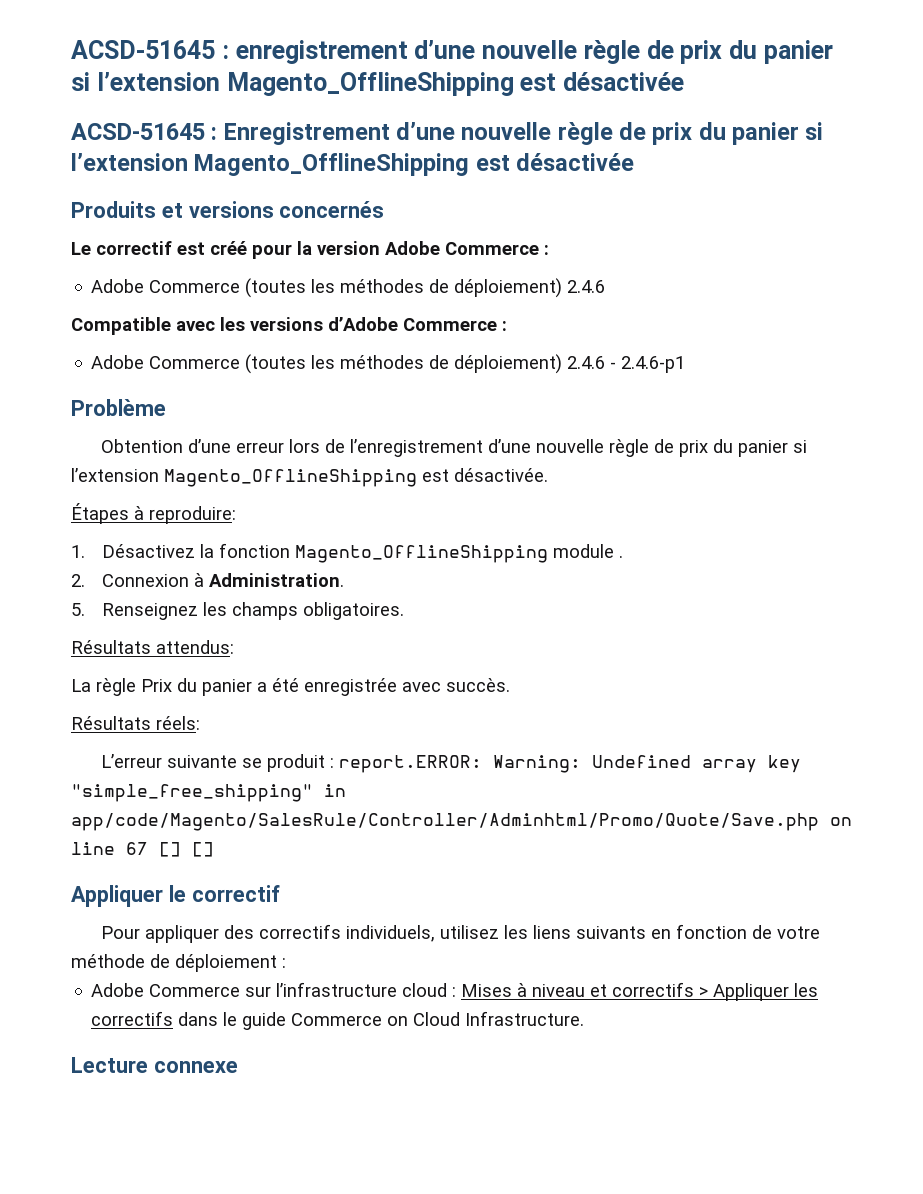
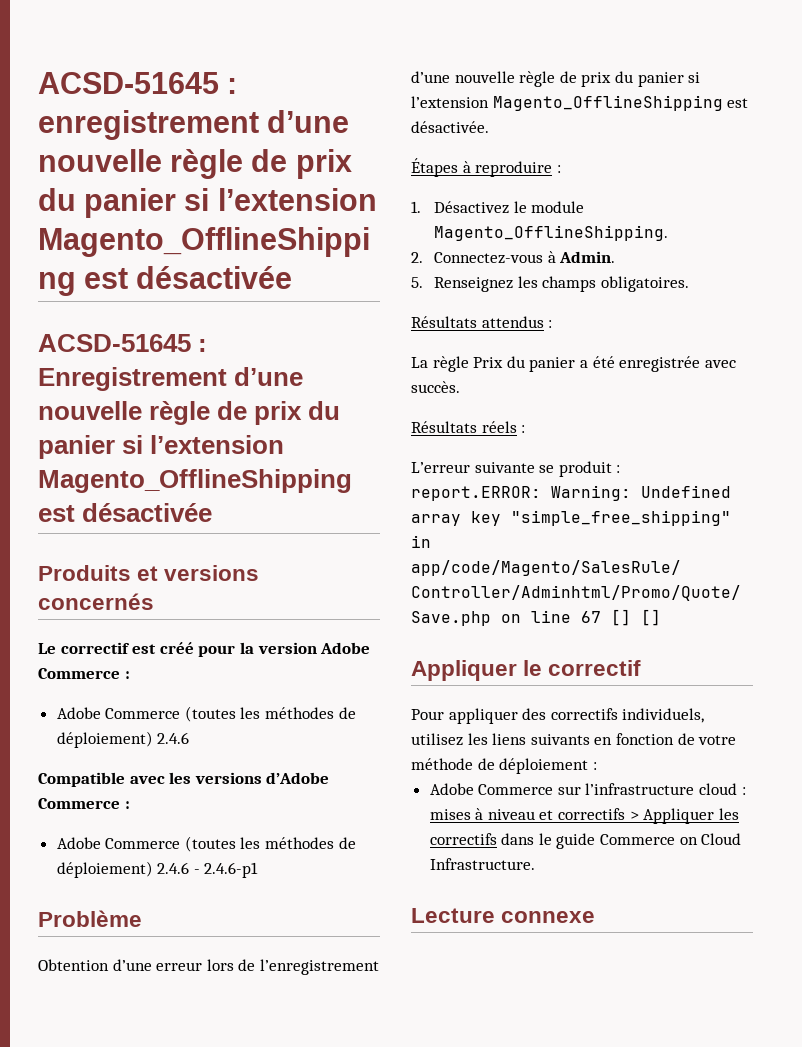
- Étapes à reproduire:
+ Étapes à reproduire :
- 1. Désactivez la fonction Magento_OfflineShipping module .
- 2. Connexion à Administration.
+ 1. Désactivez le module Magento_OfflineShipping.
+ 2. Connectez-vous à Admin.
- Résultats attendus:
+ Résultats attendus :
- Résultats réels:
+ Résultats réels :
- Adobe Commerce sur l’infrastructure cloud : Mises à niveau et correctifs > Appliquer les correctifs dans le guide Commerce on Cloud Infrastructure.
+ Adobe Commerce sur l’infrastructure cloud : mises à niveau et correctifs > Appliquer les correctifs dans le guide Commerce on Cloud Infrastructure.

